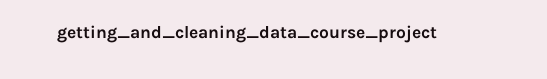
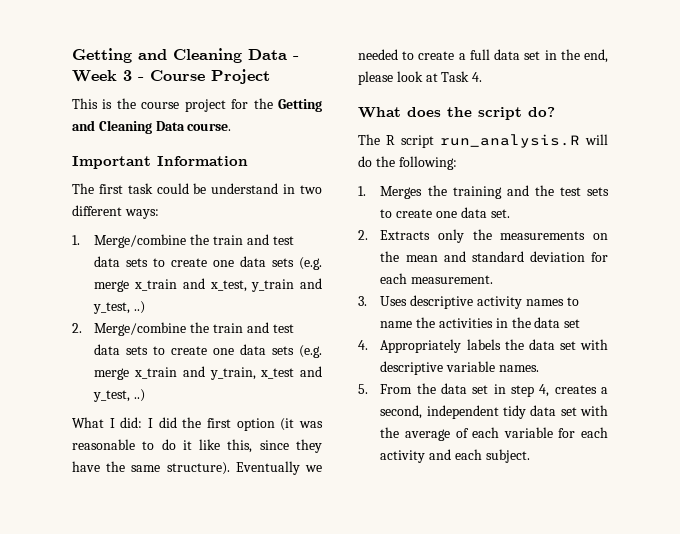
- getting_and_cleaning_data_course_project
+ Getting and Cleaning Data - Week 3 - Course Project
+ This is the course project for the Getting and Cleaning Data course.
+ Important Information
+ The first task could be understand in two different ways:
+ 1. Merge/combine the train and test data sets to create one data sets (e.g. merge x_train and x_test, y_train and y_test, ..)
+ 2. Merge/combine the train and test data sets to create one data sets (e.g. merge x_train and y_train, x_test and y_test, ..)
+ What I did: I did the first option (it was reasonable to do it like this, since they have the same structure). Eventually we needed to create a full data set in the end, please look at Task 4.
+ What does the script do?
+ The R script run_analysis.R will do the following:
+ 1. Merges the training and the test sets to create one data set.
+ 2. Extracts only the measurements on the mean and standard deviation for each measurement.
+ 3. Uses descriptive activity names to name the activities in the data set
+ 4. Appropriately labels the data set with descriptive variable names.
+ 5. From the data set in step 4, creates a second, independent tidy data set with the average of each variable for each activity and each subject.

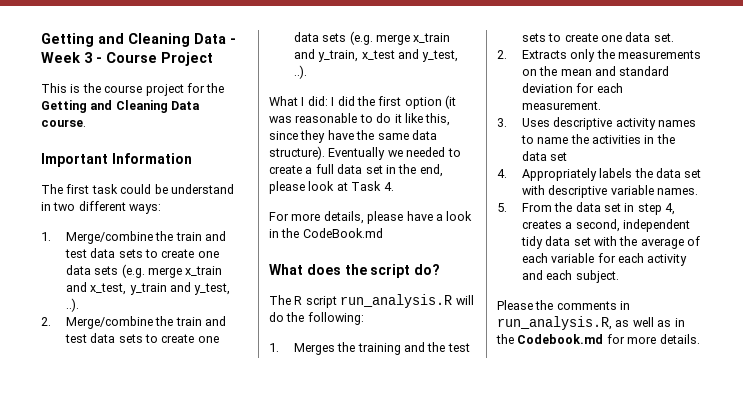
- 1. Merge/combine the train and test data sets to create one data sets (e.g. merge x_train and x_test, y_train and y_test, ..)
+ 1. Merge/combine the train and test data sets to create one data sets (e.g. merge x_train and x_test, y_train and y_test, ..).
- 2. Merge/combine the train and test data sets to create one data sets (e.g. merge x_train and y_train, x_test and y_test, ..)
+ 2. Merge/combine the train and test data sets to create one data sets (e.g. merge x_train and y_train, x_test and y_test, ..).
- What I did: I did the first option (it was reasonable to do it like this, since they have the same structure).
+ What I did: I did the first option (it was reasonable to do it like this, since they have the same data structure).
+ For more details, please have a look in the CodeBook.md
+ Please the comments in run_analysis.R, as well as in the Codebook.md for more details.

